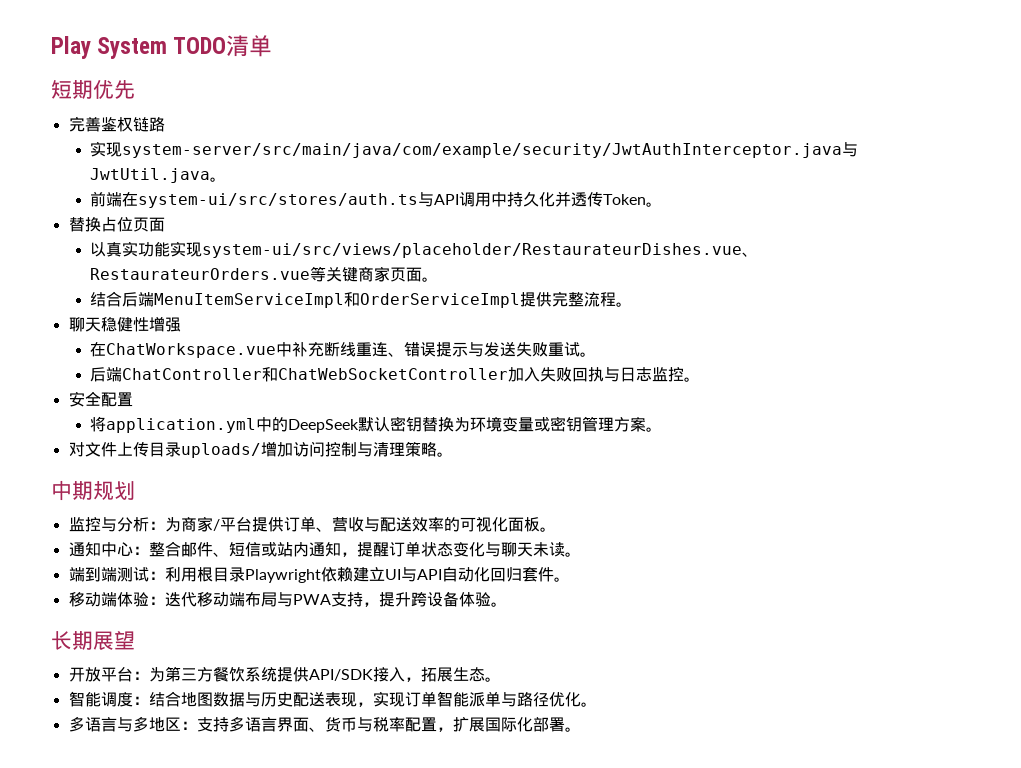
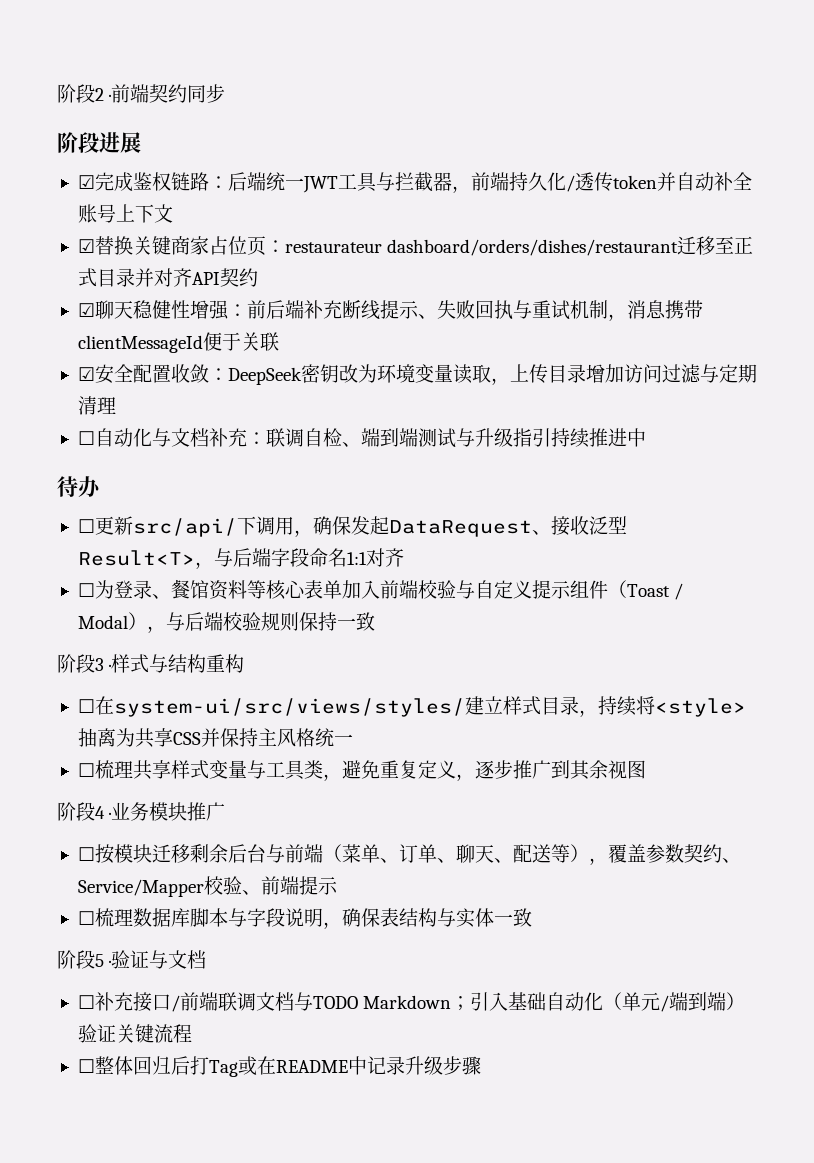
- Play System TODO清单
- 短期优先
- 完善鉴权链路
- 实现system-server/src/main/java/com/example/security/JwtAuthInterceptor.java与JwtUtil.java。
- 前端在system-ui/src/stores/auth.ts与API调用中持久化并透传Token。
- 替换占位页面
- 以真实功能实现system-ui/src/views/placeholder/RestaurateurDishes.vue、RestaurateurOrders.vue等关键商家页面。
- 结合后端MenuItemServiceImpl和OrderServiceImpl提供完整流程。
- 聊天稳健性增强
- 在ChatWorkspace.vue中补充断线重连、错误提示与发送失败重试。
- 后端ChatController和ChatWebSocketController加入失败回执与日志监控。
- 安全配置
- 将application.yml中的DeepSeek默认密钥替换为环境变量或密钥管理方案。
- 对文件上传目录uploads/增加访问控制与清理策略。
- 中期规划
- 监控与分析：为商家/平台提供订单、营收与配送效率的可视化面板。
- 通知中心：整合邮件、短信或站内通知，提醒订单状态变化与聊天未读。
- 端到端测试：利用根目录Playwright依赖建立UI与API自动化回归套件。
- 移动端体验：迭代移动端布局与PWA支持，提升跨设备体验。
- 长期展望
- 开放平台：为第三方餐饮系统提供API/SDK接入，拓展生态。
- 智能调度：结合地图数据与历史配送表现，实现订单智能派单与路径优化。
- 多语言与多地区：支持多语言界面、货币与税率配置，扩展国际化部署。
+ 阶段2 ·前端契约同步
+ 阶段进展
+ ☑完成鉴权链路：后端统一JWT工具与拦截器，前端持久化/透传token并自动补全账号上下文
+ ☑替换关键商家占位页：restaurateur dashboard/orders/dishes/restaurant迁移至正式目录并对齐API契约
+ ☑聊天稳健性增强：前后端补充断线提示、失败回执与重试机制，消息携带clientMessageId便于关联
+ ☑安全配置收敛：DeepSeek密钥改为环境变量读取，上传目录增加访问过滤与定期清理
+ ☐自动化与文档补充：联调自检、端到端测试与升级指引持续推进中
+ 待办
+ ☐更新src/api/下调用，确保发起DataRequest、接收泛型Result<T>，与后端字段命名1:1对齐
+ ☐为登录、餐馆资料等核心表单加入前端校验与自定义提示组件（Toast / Modal），与后端校验规则保持一致
+ 阶段3 ·样式与结构重构
+ ☐在system-ui/src/views/styles/建立样式目录，持续将<style>抽离为共享CSS并保持主风格统一
+ ☐梳理共享样式变量与工具类，避免重复定义，逐步推广到其余视图
+ 阶段4 ·业务模块推广
+ ☐按模块迁移剩余后台与前端（菜单、订单、聊天、配送等），覆盖参数契约、Service/Mapper校验、前端提示
+ ☐梳理数据库脚本与字段说明，确保表结构与实体一致
+ 阶段5 ·验证与文档
+ ☐补充接口/前端联调文档与TODO Markdown；引入基础自动化（单元/端到端）验证关键流程
+ ☐整体回归后打Tag或在README中记录升级步骤

